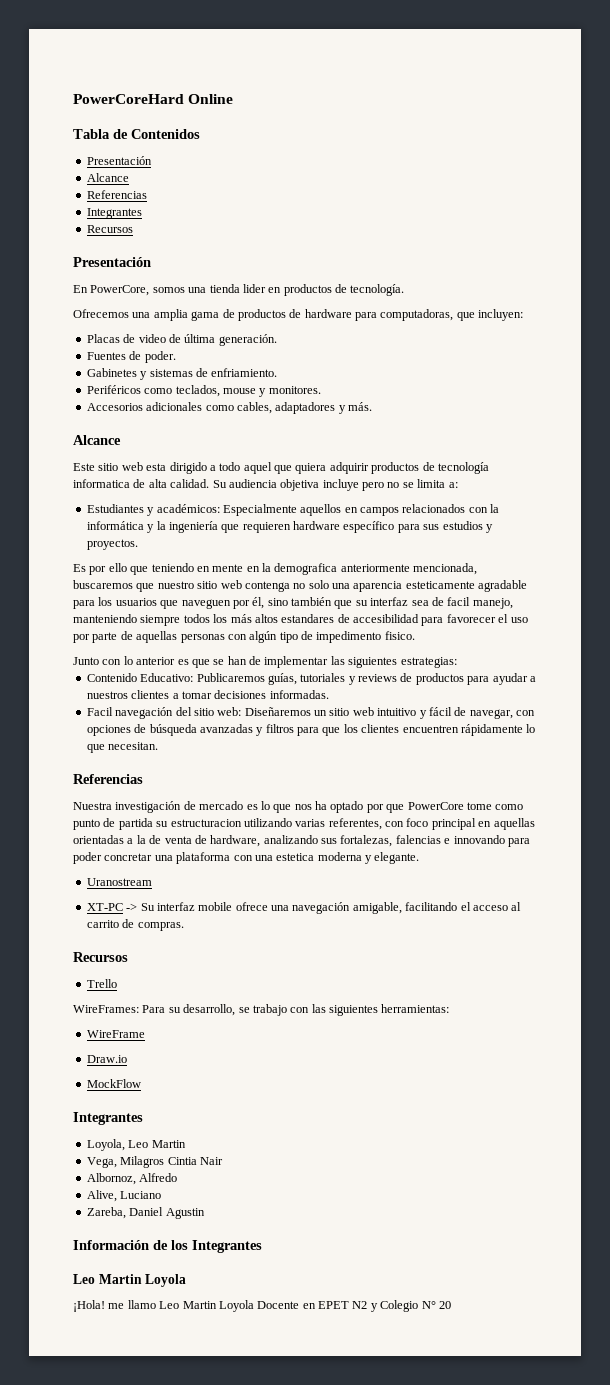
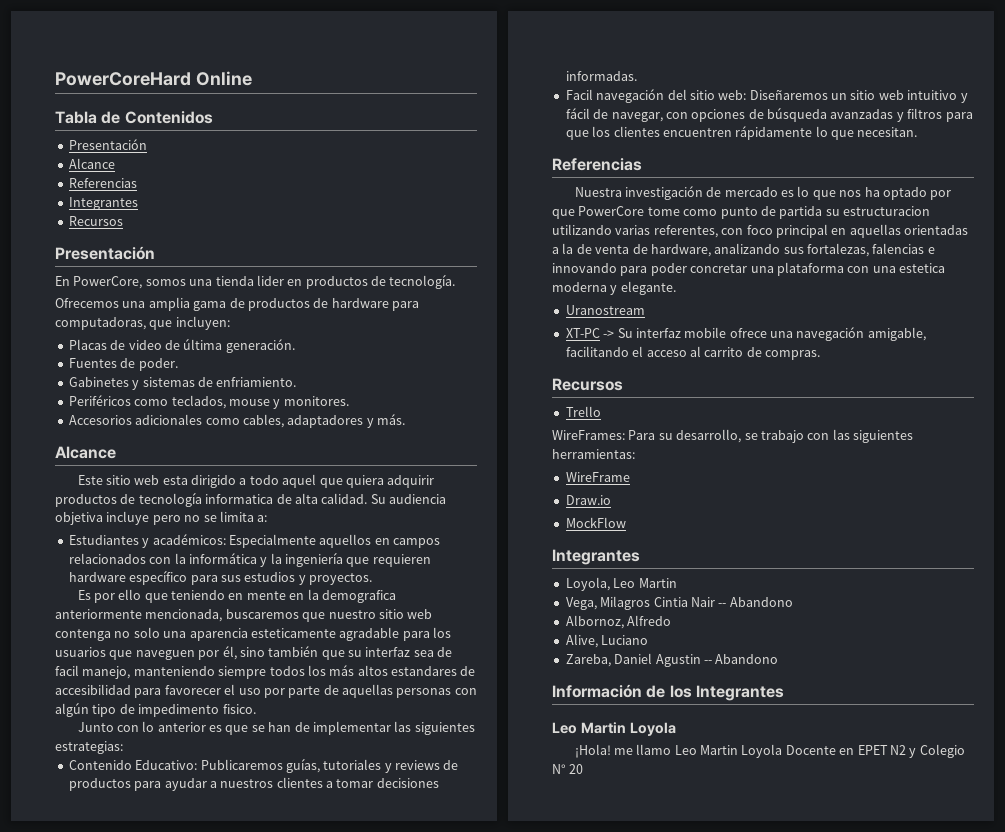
- Vega, Milagros Cintia Nair
+ Vega, Milagros Cintia Nair -- Abandono
- Zareba, Daniel Agustin
+ Zareba, Daniel Agustin -- Abandono

